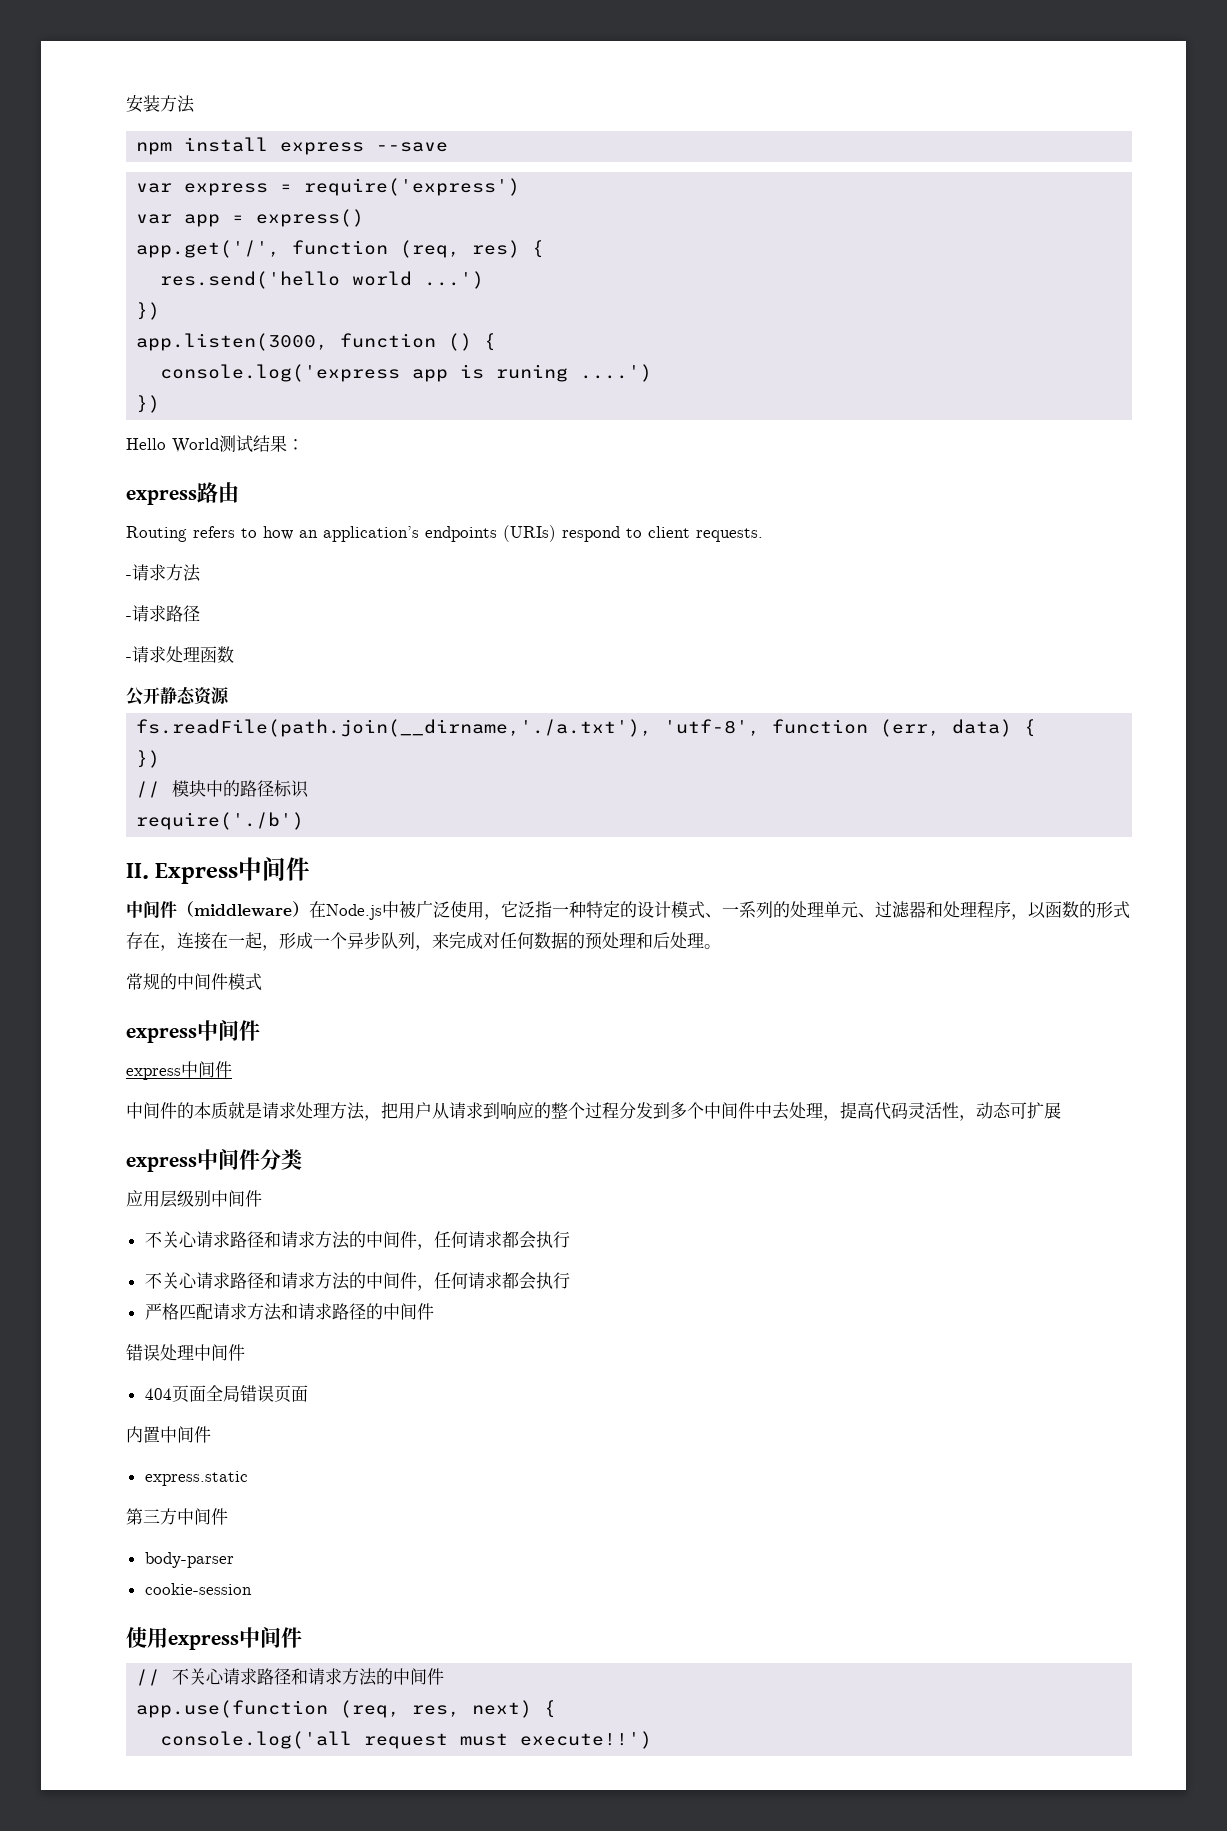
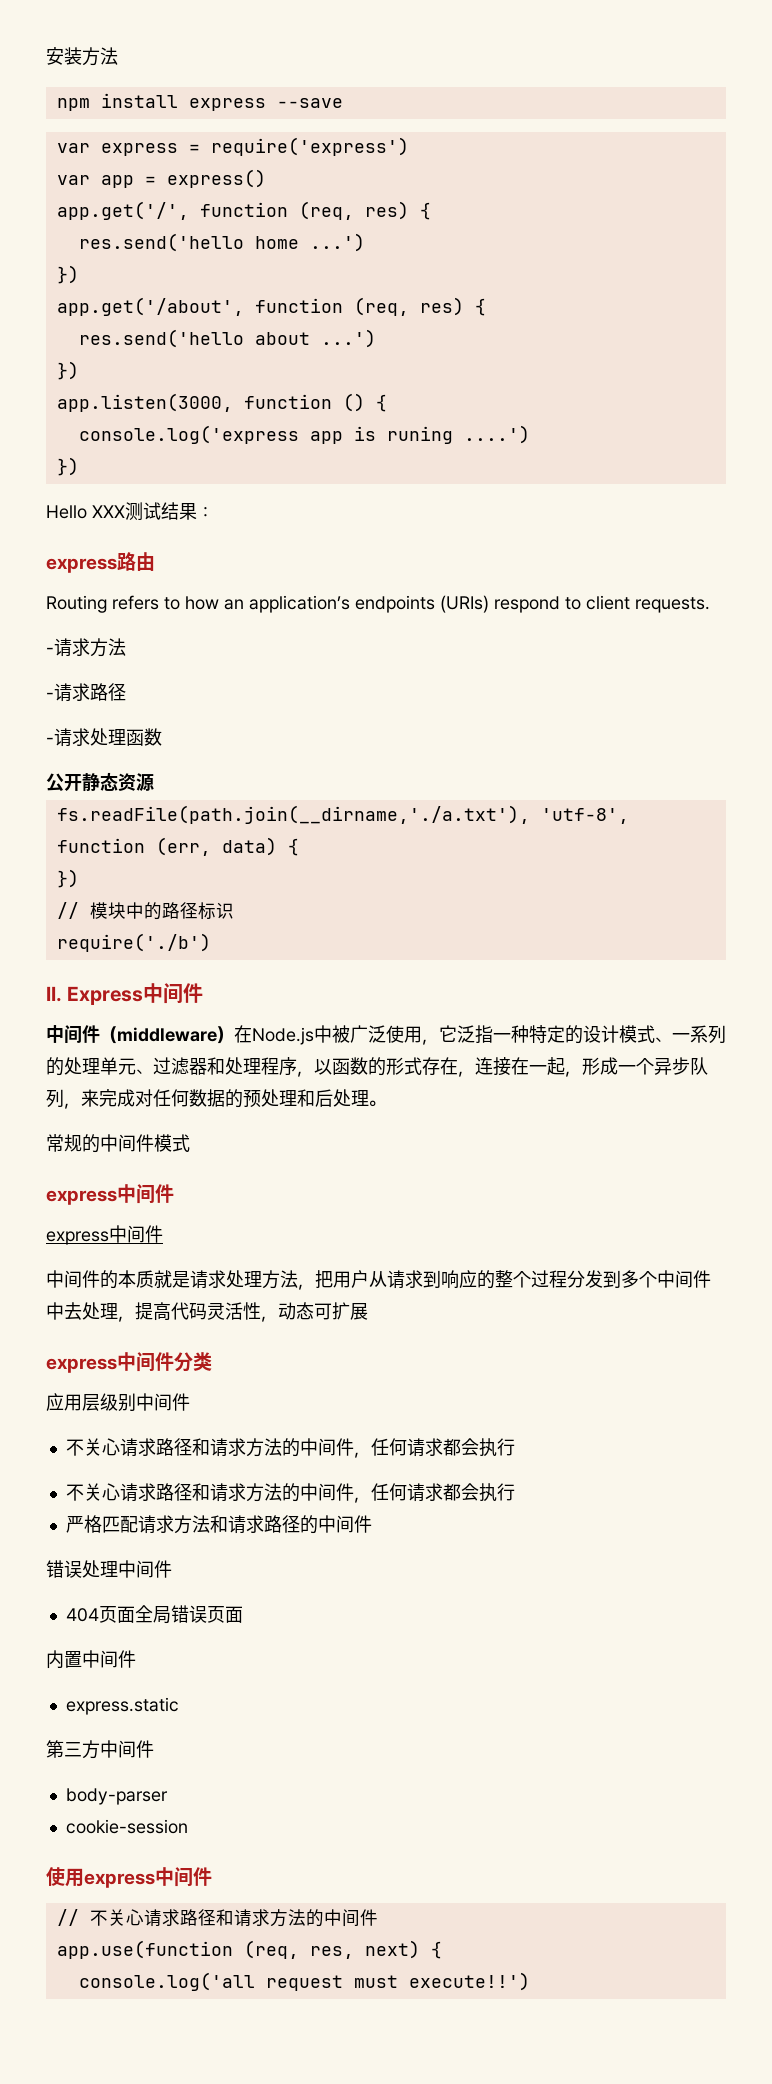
- res.send('hello world ...')
+ res.send('hello home ...')
+ })
+ app.get('/about', function (req, res) {
+ res.send('hello about ...')
- Hello World测试结果：
+ Hello XXX测试结果：

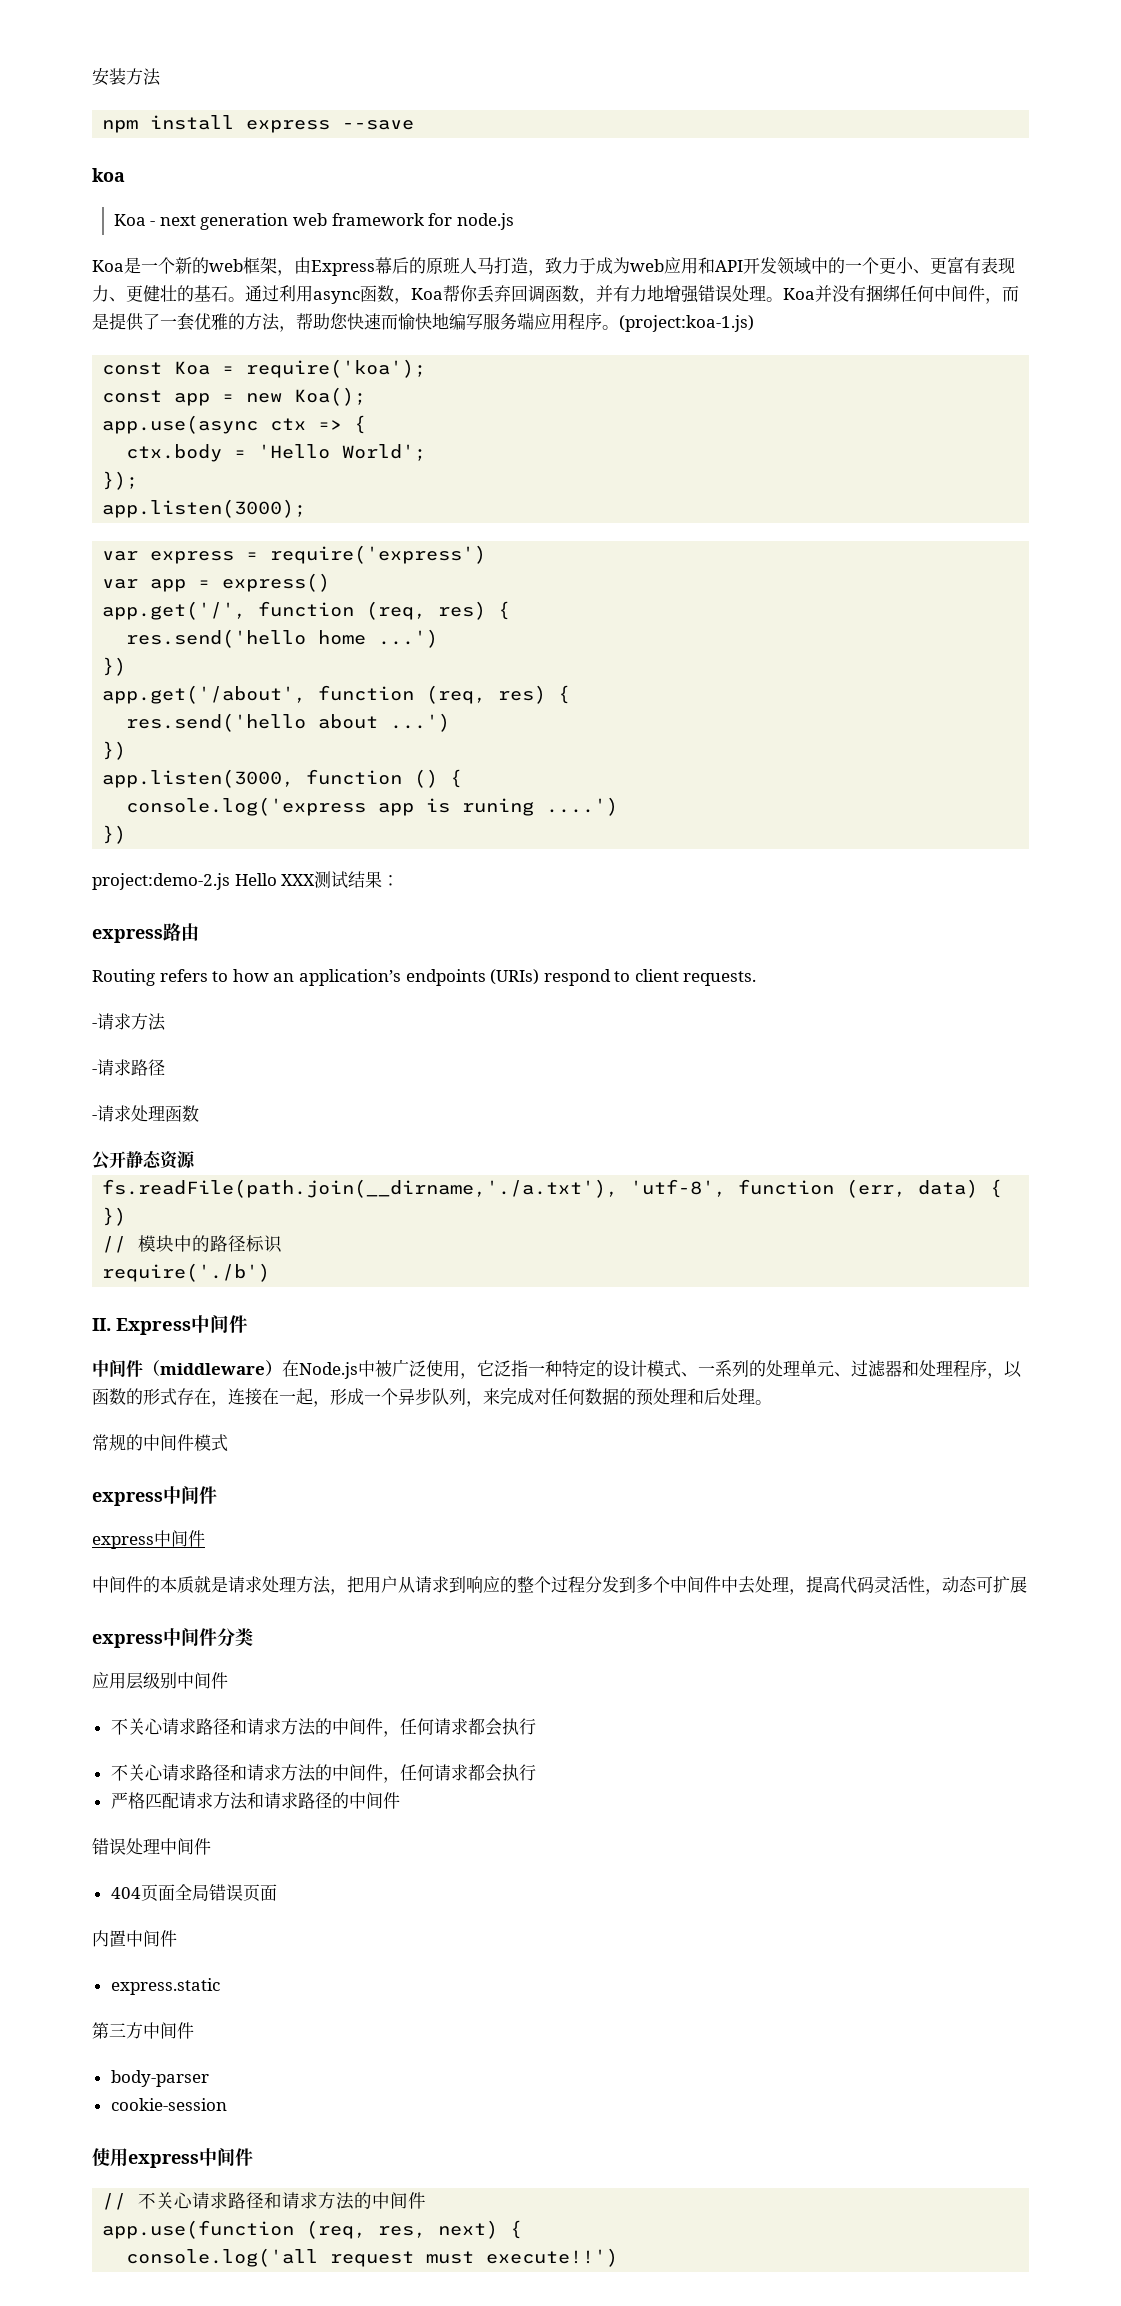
+ koa
+ Koa - next generation web framework for node.js
+ Koa是一个新的web框架，由Express幕后的原班人马打造，致力于成为web应用和API开发领域中的一个更小、更富有表现力、更健壮的基石。通过利用async函数，Koa帮你丢弃回调函数，并有力地增强错误处理。Koa并没有捆绑任何中间件，而是提供了一套优雅的方法，帮助您快速而愉快地编写服务端应用程序。(project:koa-1.js)
+ const Koa = require('koa');
+ const app = new Koa();
+ app.use(async ctx => {
+ ctx.body = 'Hello World';
+ });
+ app.listen(3000);
- Hello XXX测试结果：
+ project:demo-2.js Hello XXX测试结果：

